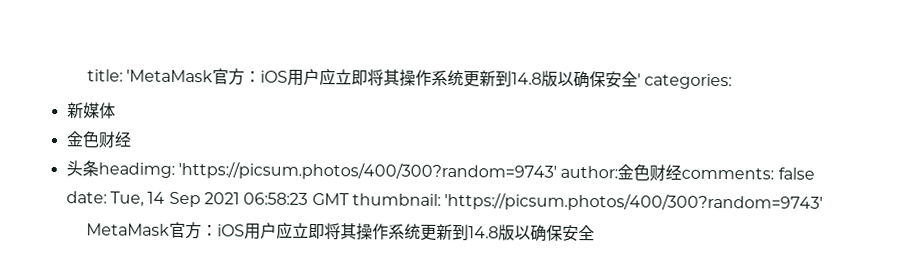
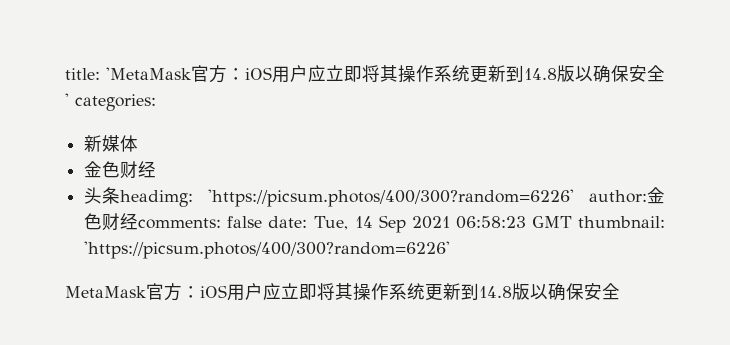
- 头条headimg: 'https://picsum.photos/400/300?random=9743' author:金色财经comments: false date: Tue, 14 Sep 2021 06:58:23 GMT thumbnail: 'https://picsum.photos/400/300?random=9743'
+ 头条headimg: 'https://picsum.photos/400/300?random=6226' author:金色财经comments: false date: Tue, 14 Sep 2021 06:58:23 GMT thumbnail: 'https://picsum.photos/400/300?random=6226'

